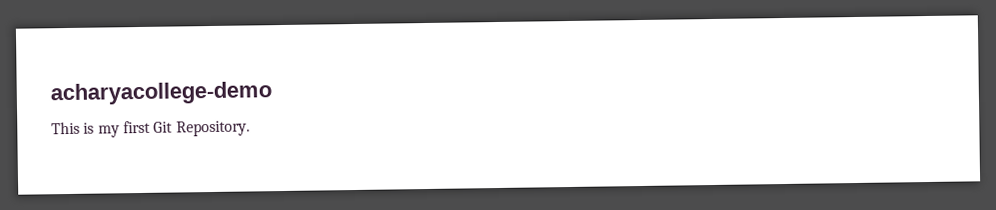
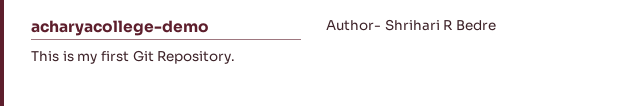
+ Author- Shrihari R Bedre

